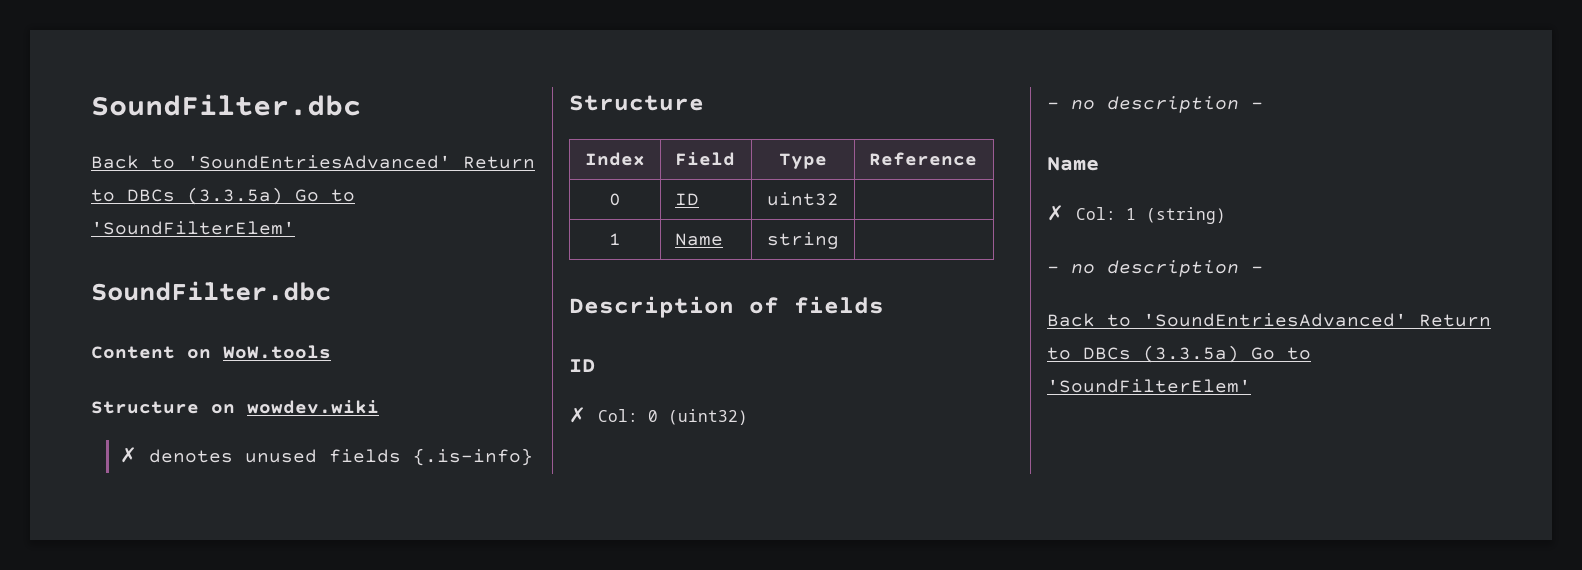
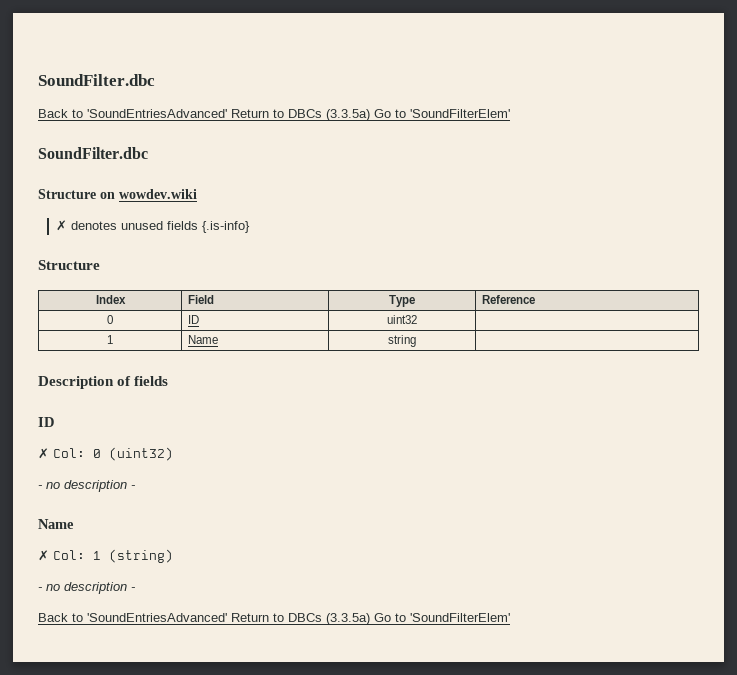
- Content on WoW.tools

